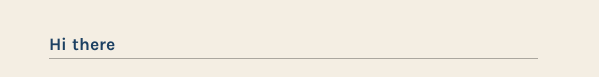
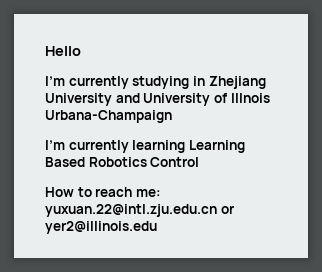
- Hi there
+ Hello
+ I’m currently studying in Zhejiang University and University of Illnois Urbana-Champaign
+ I’m currently learning Learning Based Robotics Control
+ How to reach me: yuxuan.22@intl.zju.edu.cn or yer2@illinois.edu

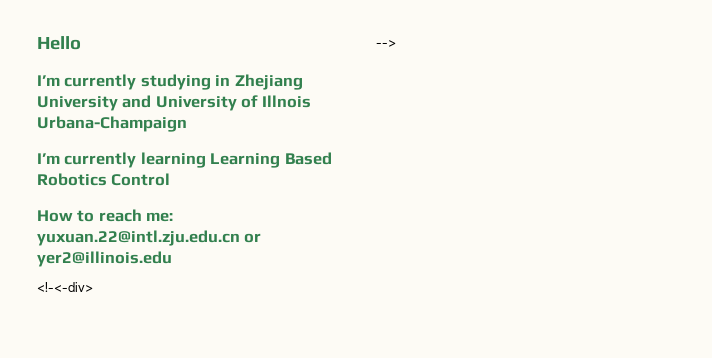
+ <!-<-div>
+ -->

